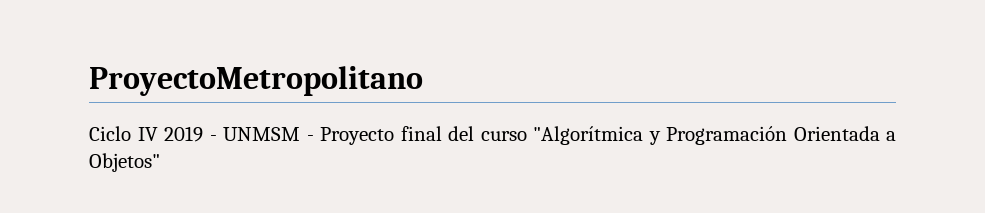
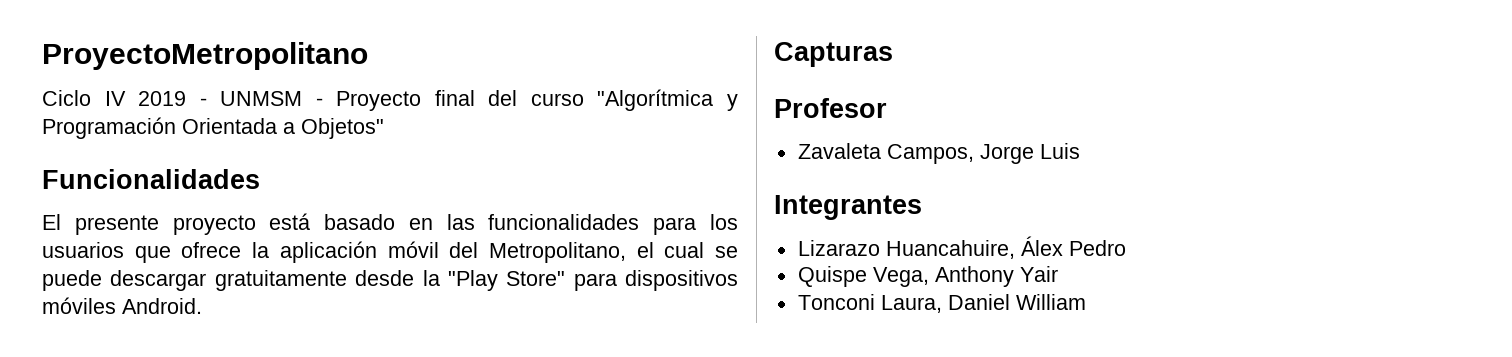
+ Funcionalidades
+ El presente proyecto está basado en las funcionalidades para los usuarios que ofrece la aplicación móvil del Metropolitano, el cual se puede descargar gratuitamente desde la "Play Store" para dispositivos móviles Android.
+ Capturas
+ Profesor
+ Zavaleta Campos, Jorge Luis
+ Integrantes
+ Lizarazo Huancahuire, Álex Pedro
+ Quispe Vega, Anthony Yair
+ Tonconi Laura, Daniel William

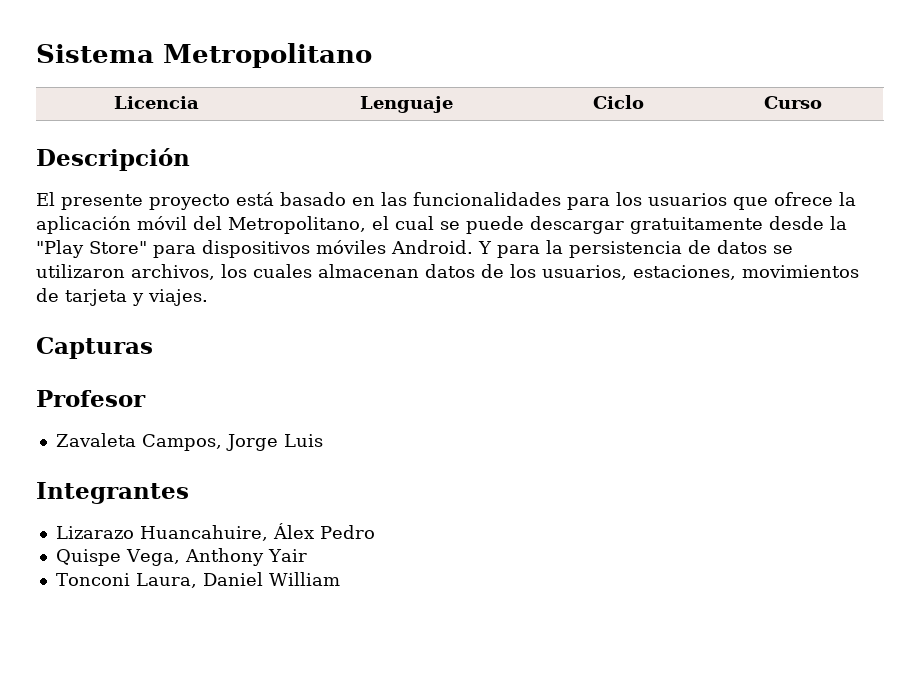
- ProyectoMetropolitano
- Ciclo IV 2019 - UNMSM - Proyecto final del curso "Algorítmica y Programación Orientada a Objetos"
- Funcionalidades
+ Sistema Metropolitano
+ Licencia | Lenguaje | Ciclo | Curso
+ Descripción
+ Y para la persistencia de datos se utilizaron archivos, los cuales almacenan datos de los usuarios, estaciones, movimientos de tarjeta y viajes.

